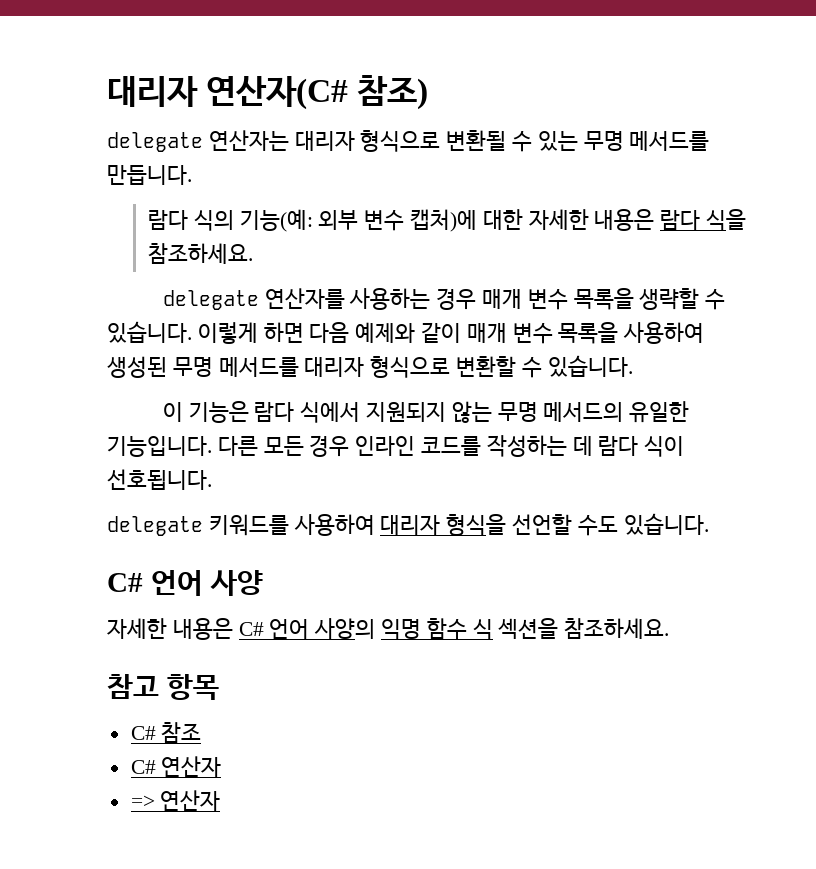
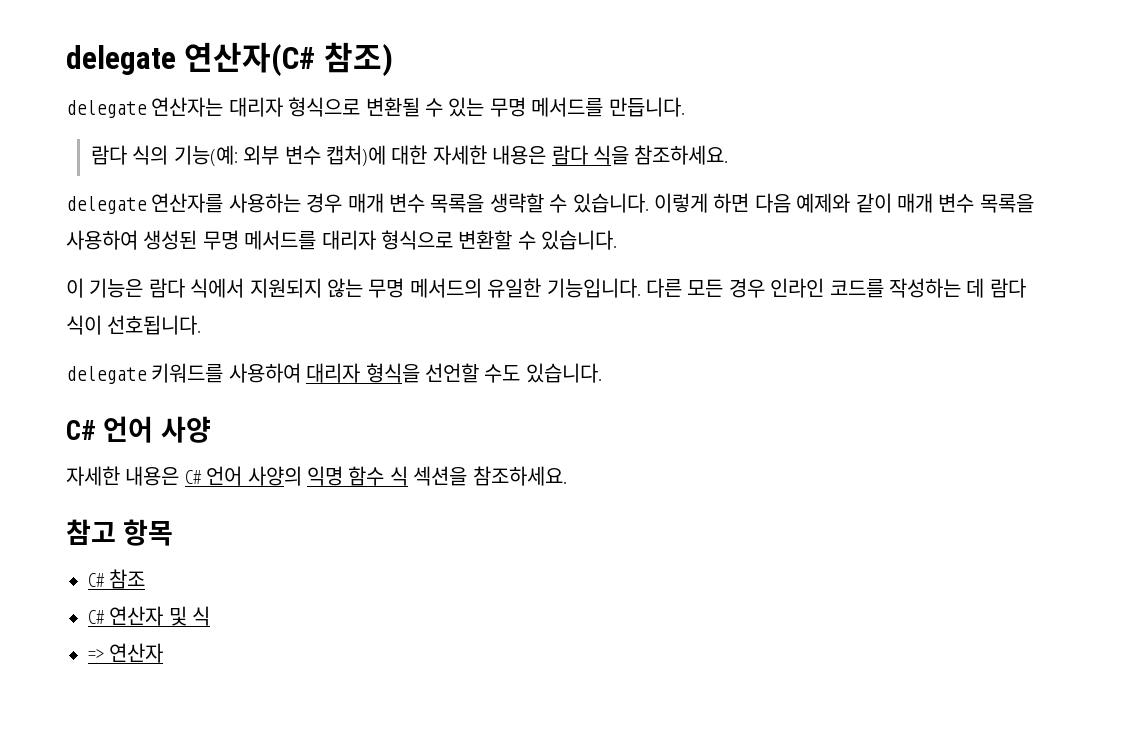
- 대리자 연산자(C# 참조)
+ delegate 연산자(C# 참조)
- C# 연산자
+ C# 연산자 및 식

